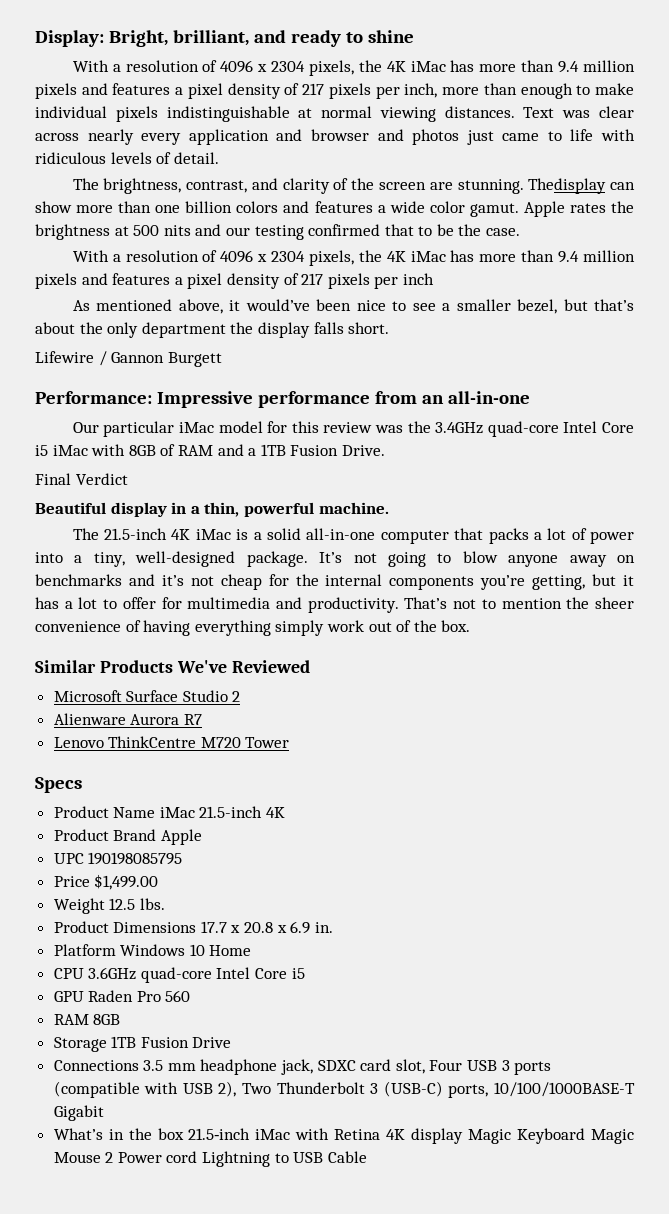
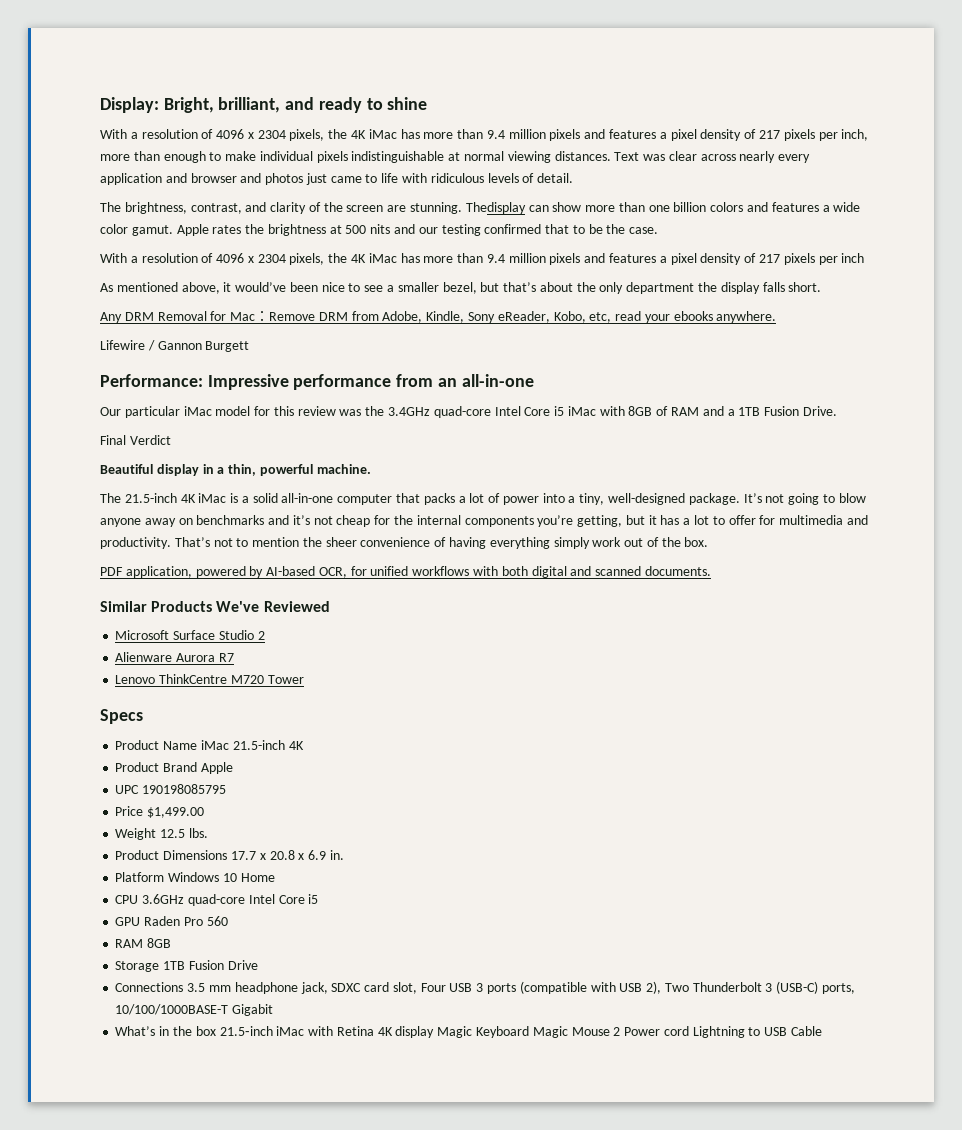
+ Any DRM Removal for Mac：Remove DRM from Adobe, Kindle, Sony eReader, Kobo, etc, read your ebooks anywhere.
+ PDF application, powered by AI-based OCR, for unified workflows with both digital and scanned documents.

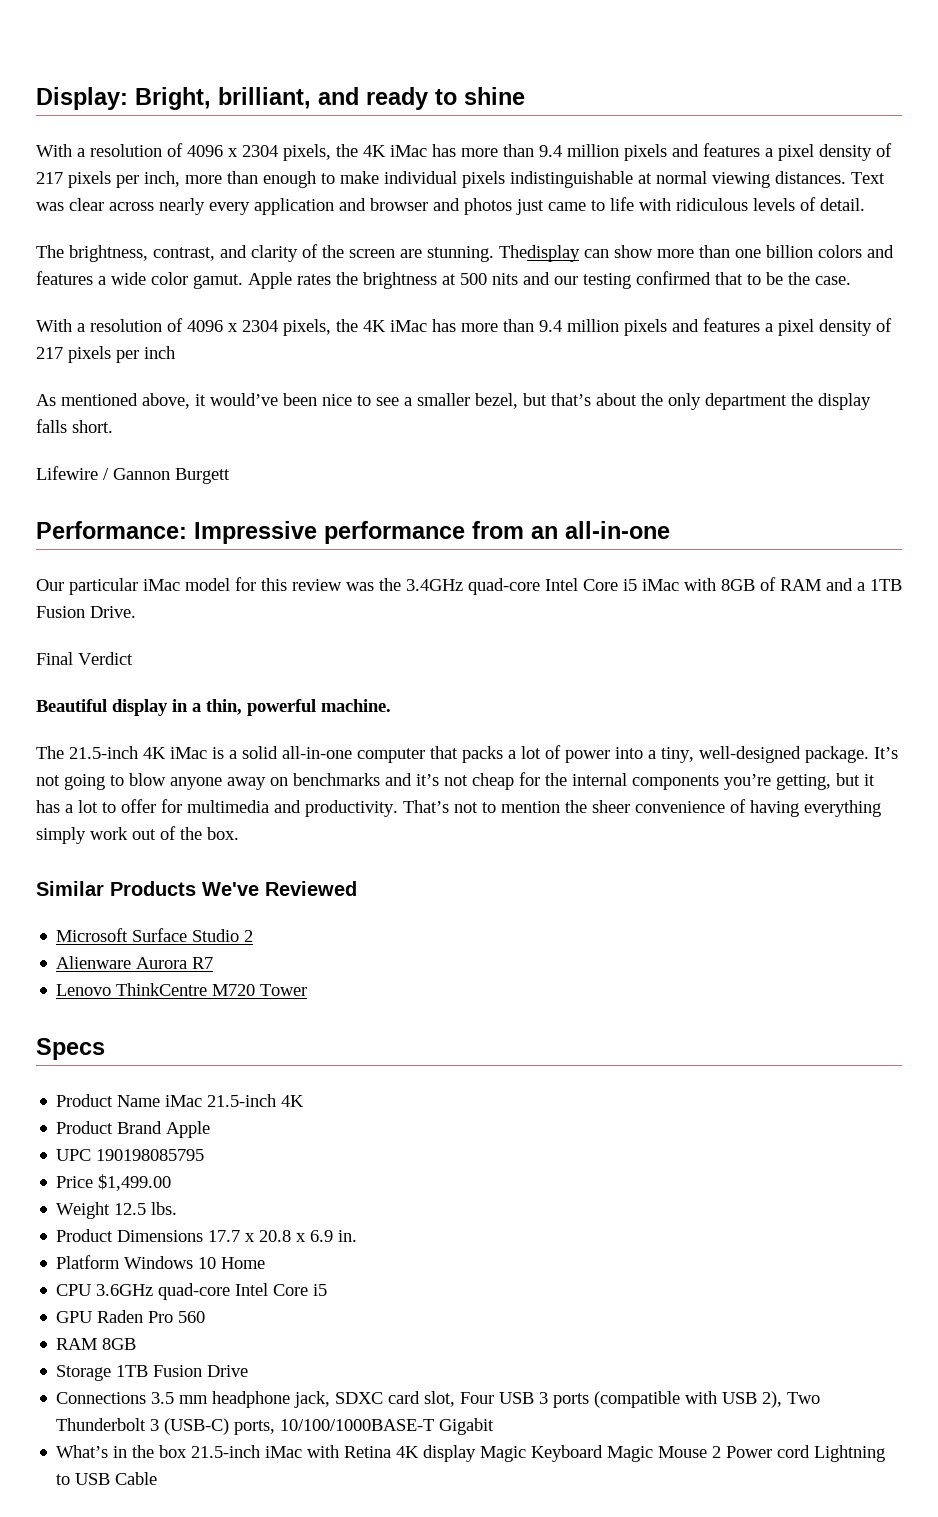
- Any DRM Removal for Mac：Remove DRM from Adobe, Kindle, Sony eReader, Kobo, etc, read your ebooks anywhere.
- PDF application, powered by AI-based OCR, for unified workflows with both digital and scanned documents.

